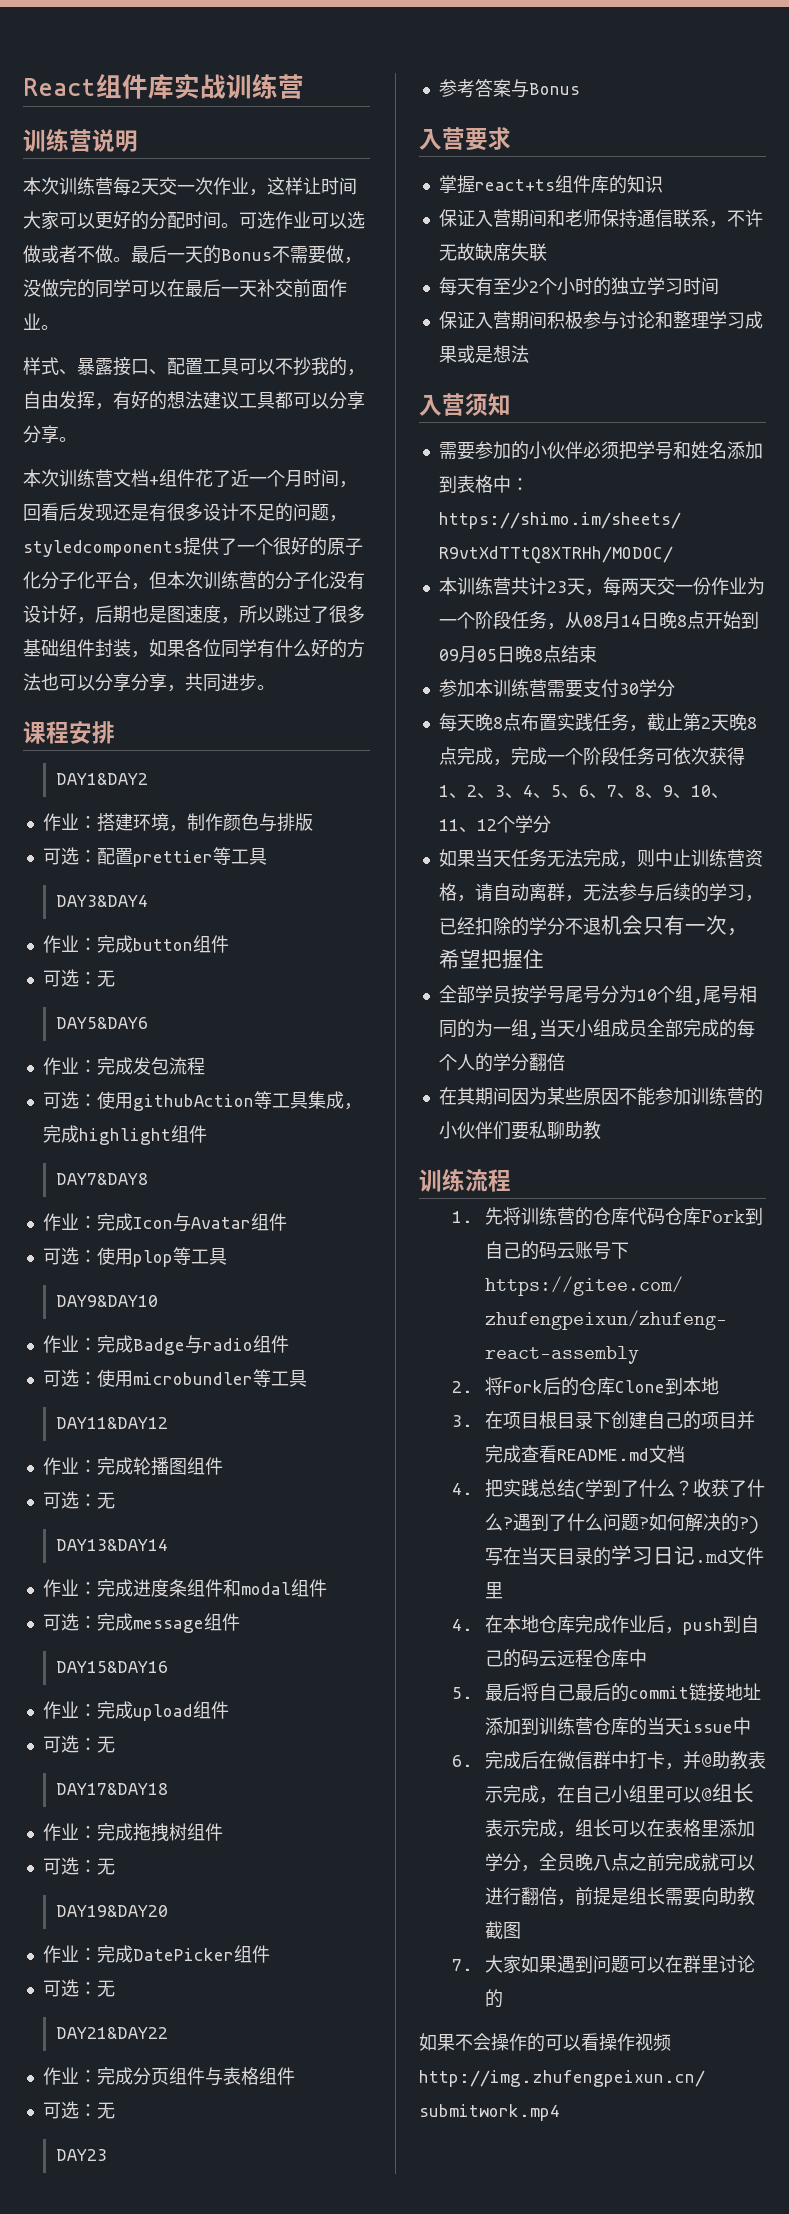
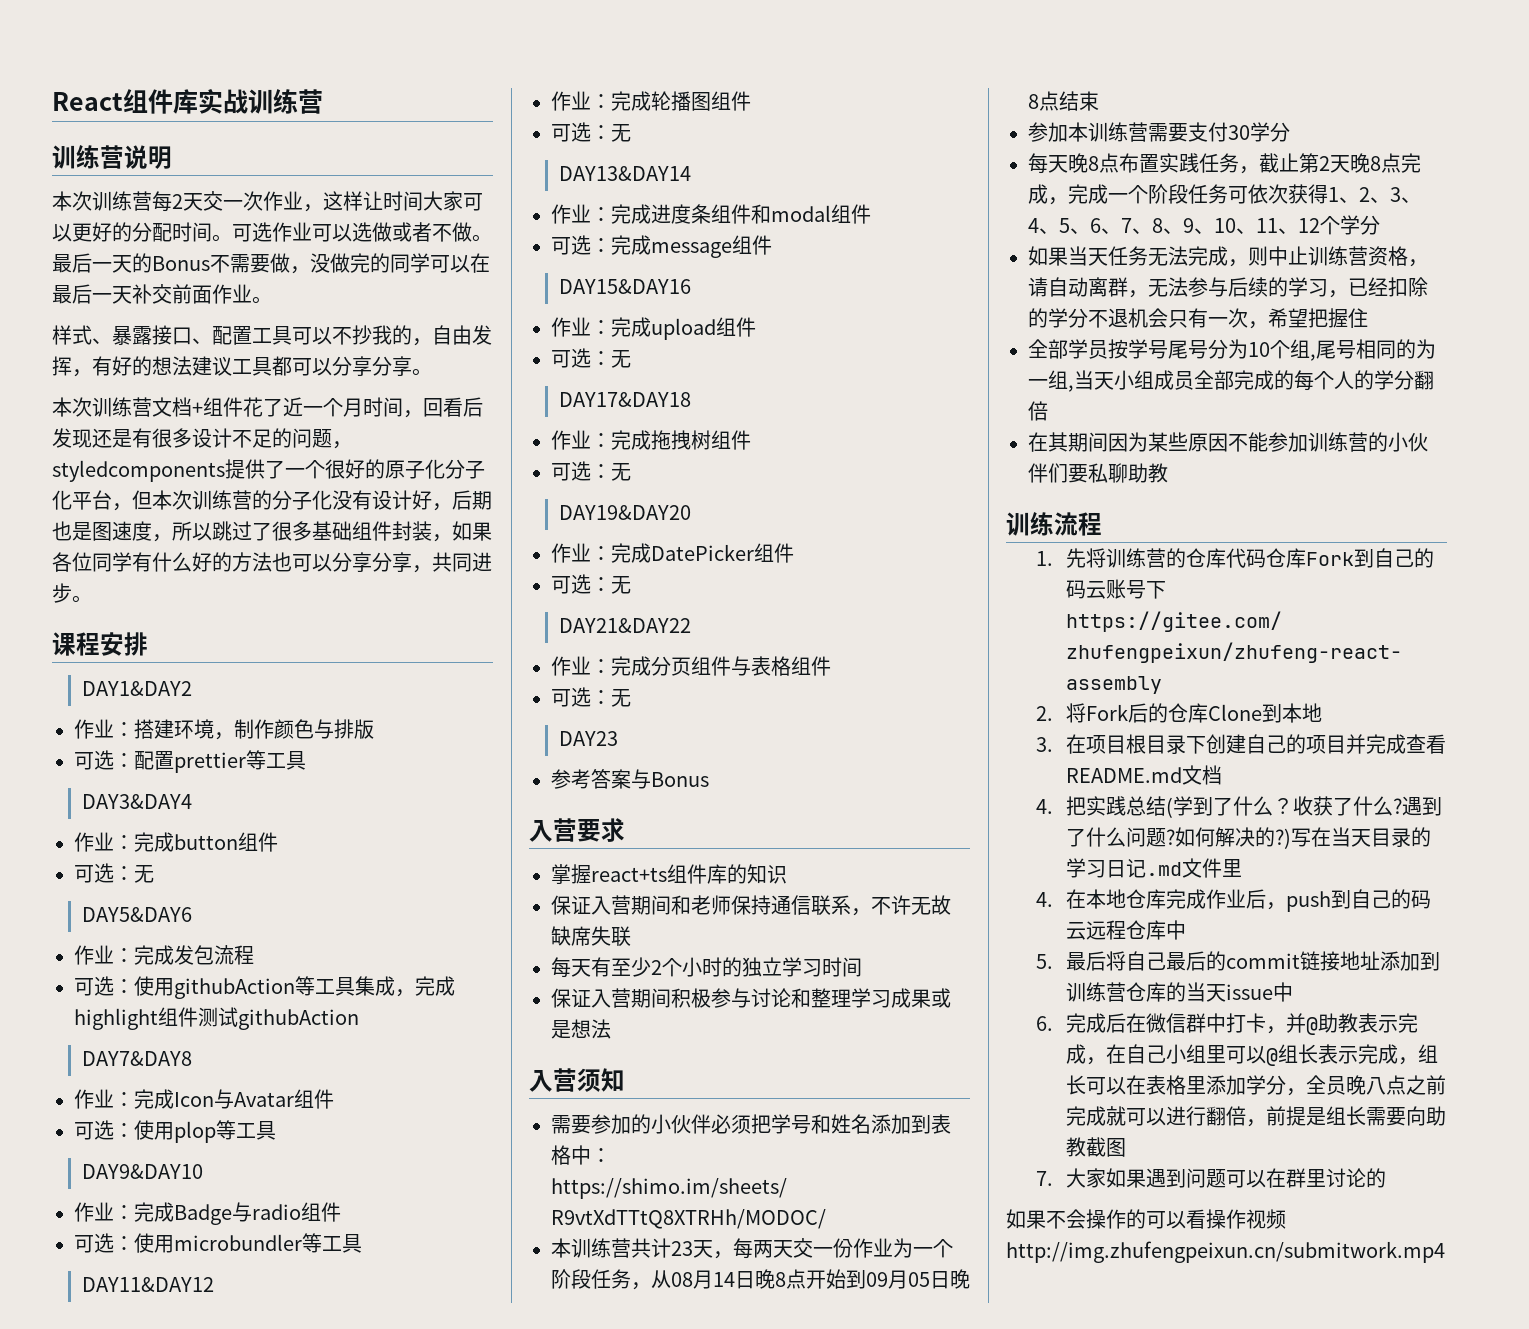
- 可选：使用githubAction等工具集成，完成highlight组件
+ 可选：使用githubAction等工具集成，完成highlight组件测试githubAction

